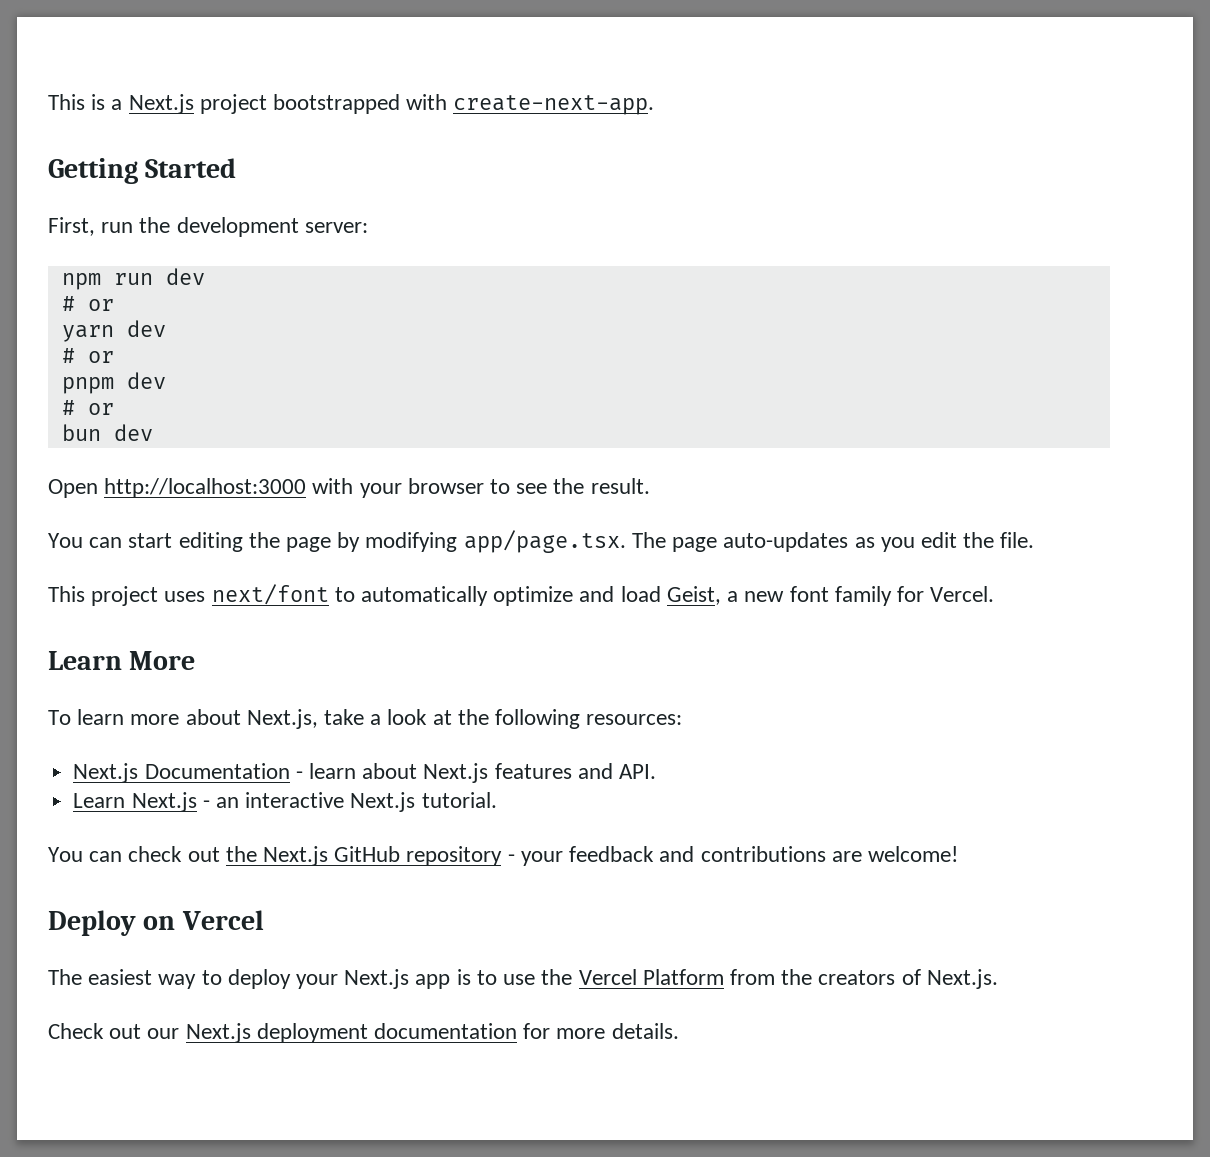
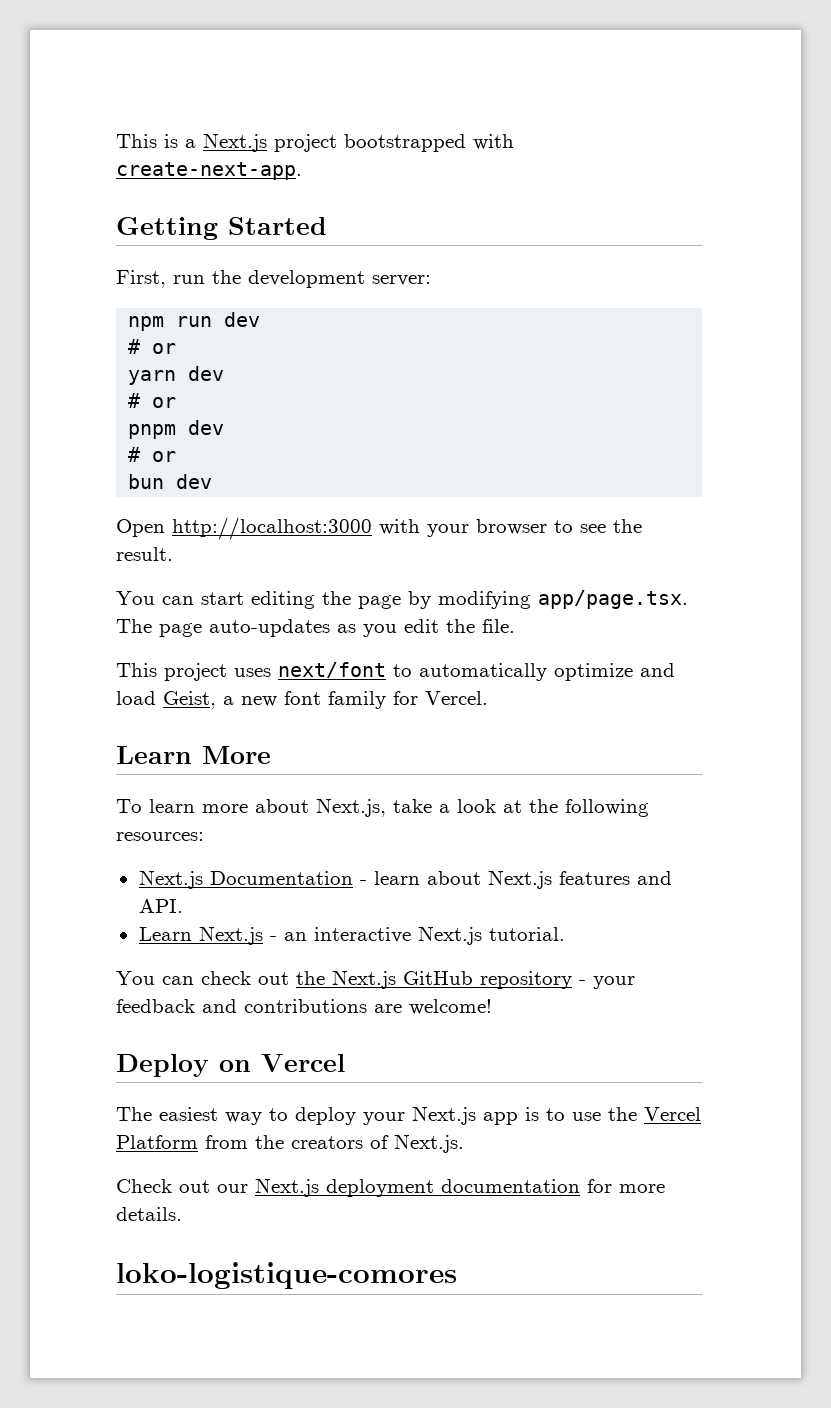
+ loko-logistique-comores

